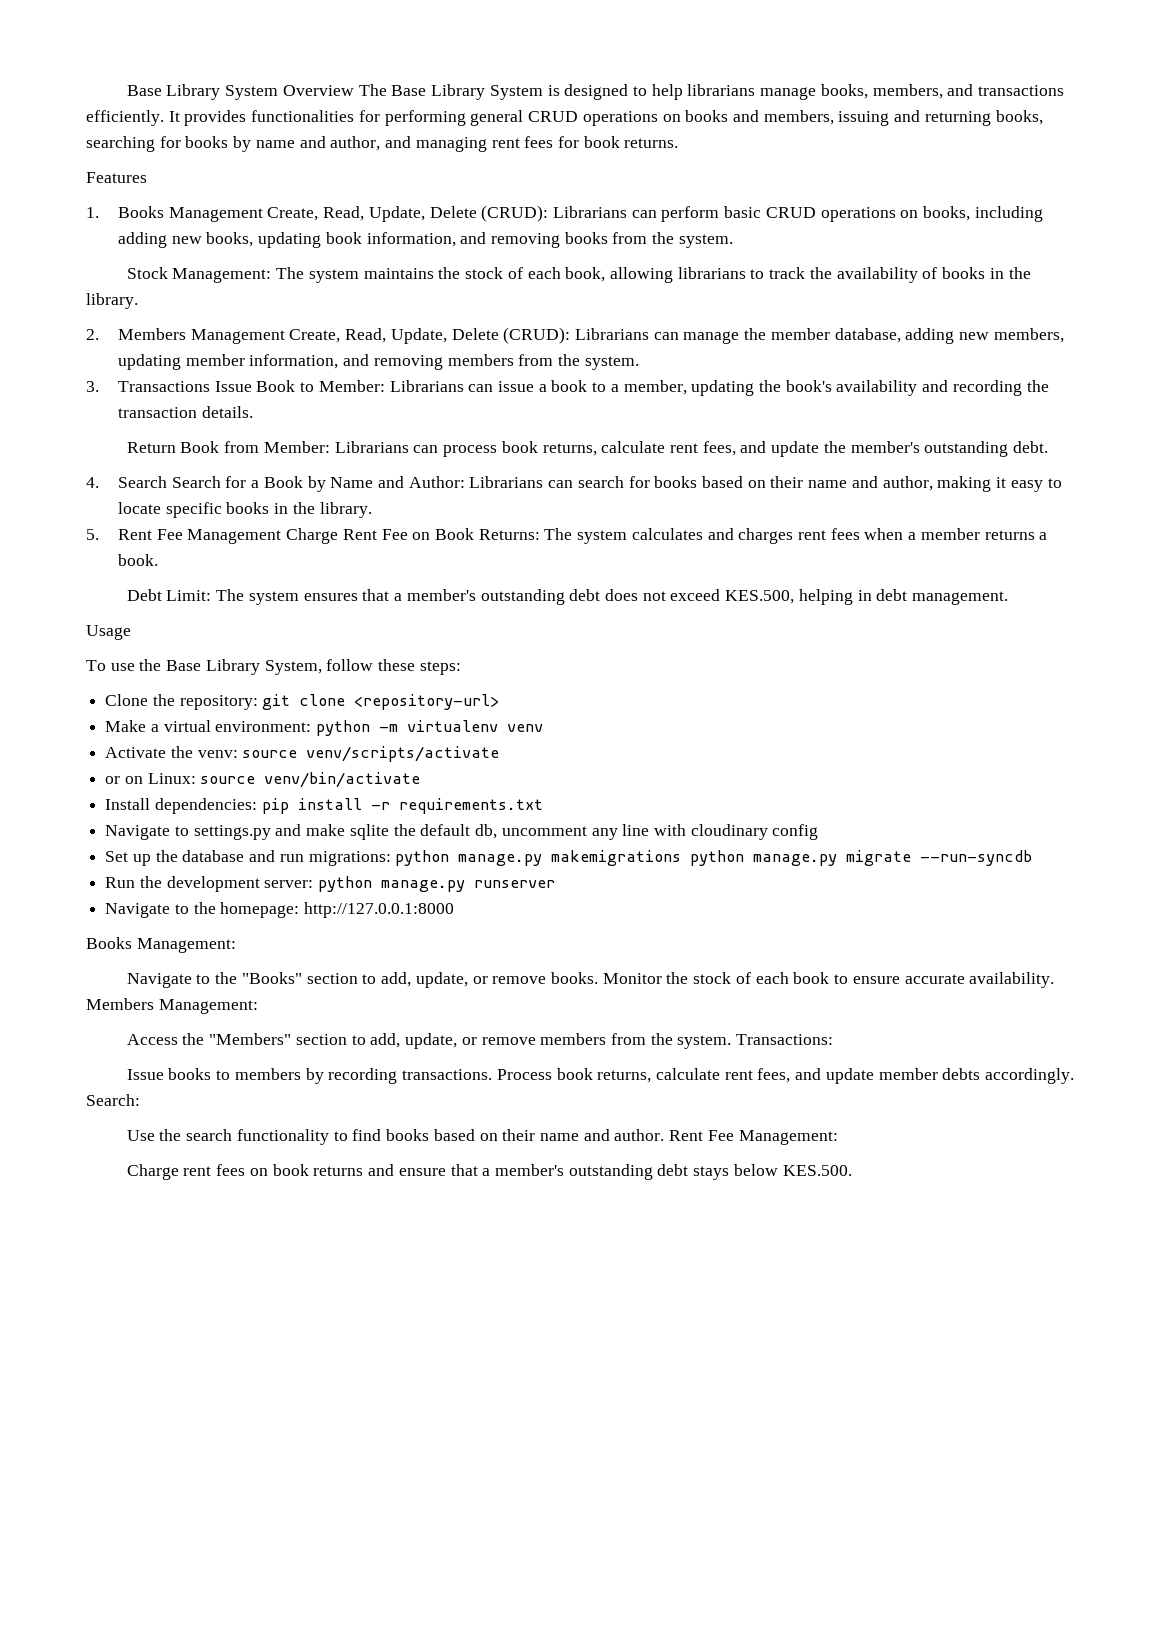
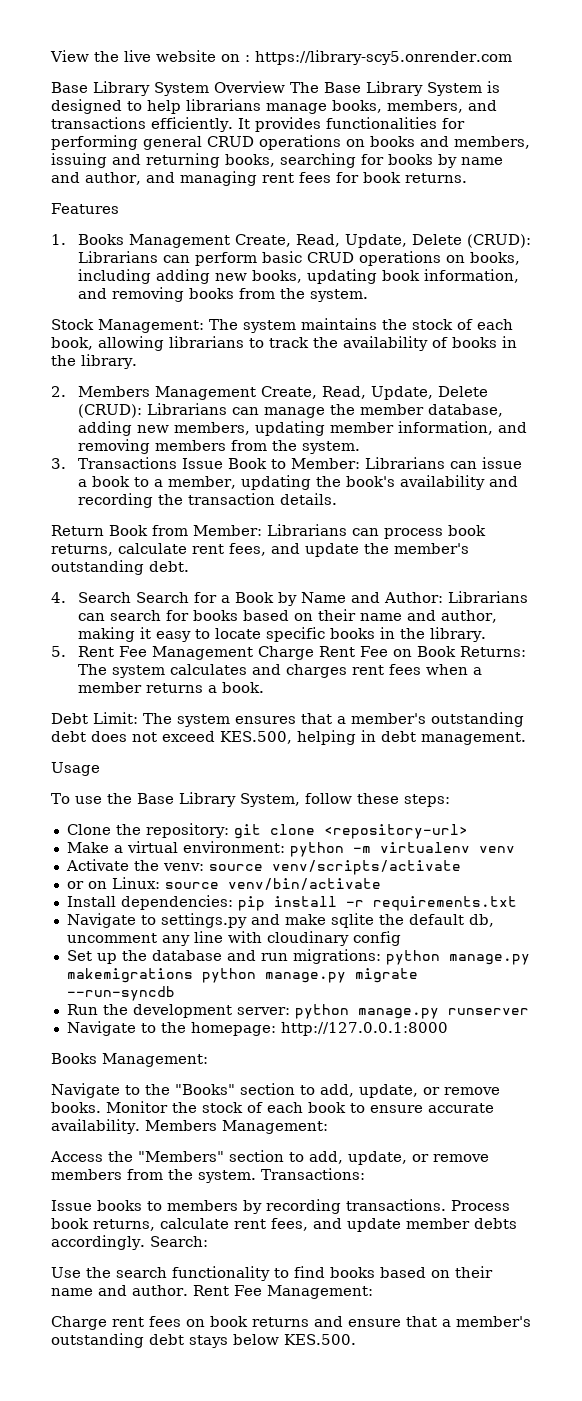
+ View the live website on : https://library-scy5.onrender.com

